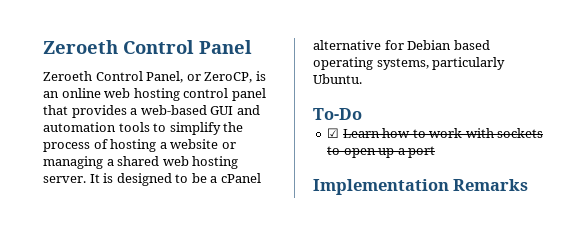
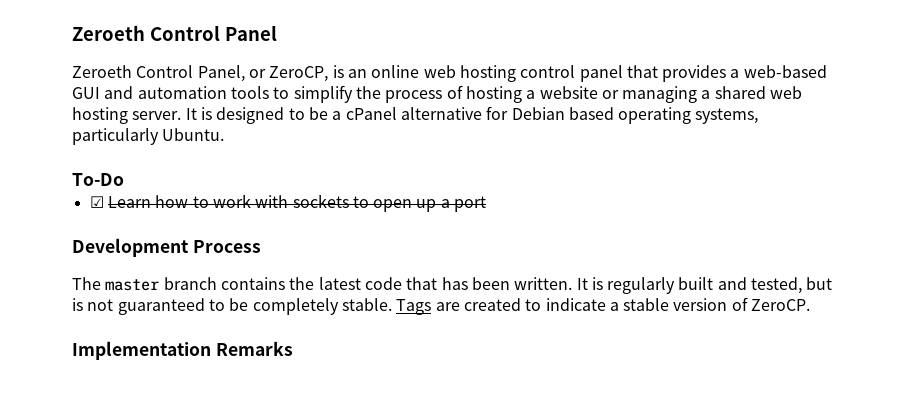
+ Development Process
+ The master branch contains the latest code that has been written. It is regularly built and tested, but is not guaranteed to be completely stable. Tags are created to indicate a stable version of ZeroCP.

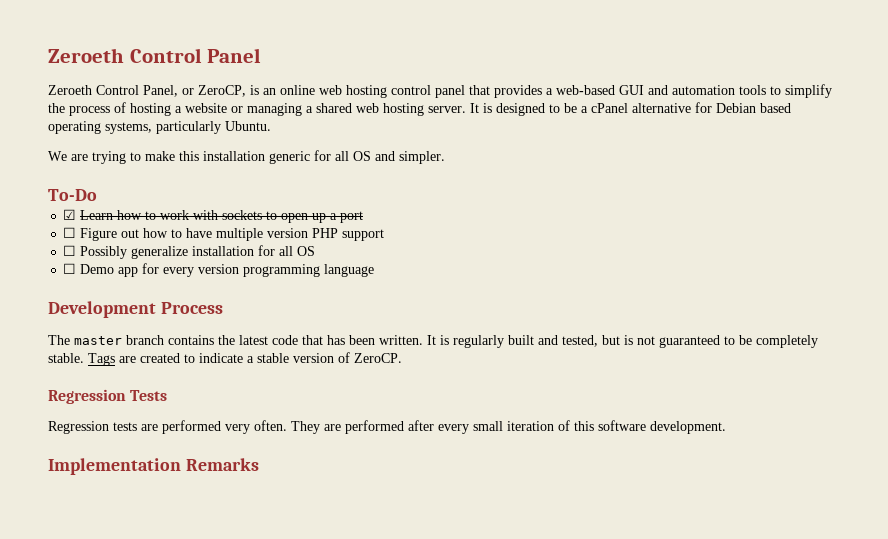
+ We are trying to make this installation generic for all OS and simpler.
+ ☐ Figure out how to have multiple version PHP support
+ ☐ Possibly generalize installation for all OS
+ ☐ Demo app for every version programming language
+ Regression Tests
+ Regression tests are performed very often. They are performed after every small iteration of this software development.

